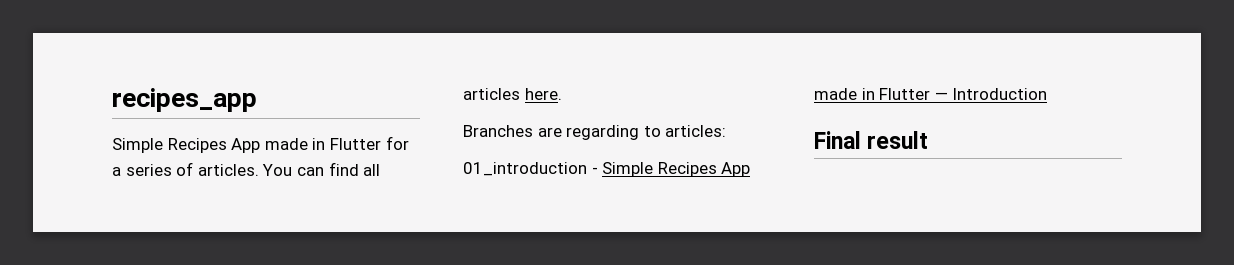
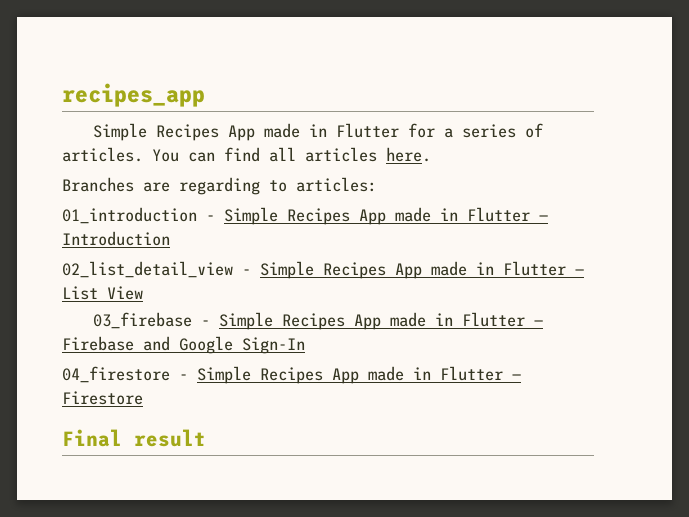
+ 02_list_detail_view - Simple Recipes App made in Flutter — List View
+ 03_firebase - Simple Recipes App made in Flutter — Firebase and Google Sign-In
+ 04_firestore - Simple Recipes App made in Flutter — Firestore

